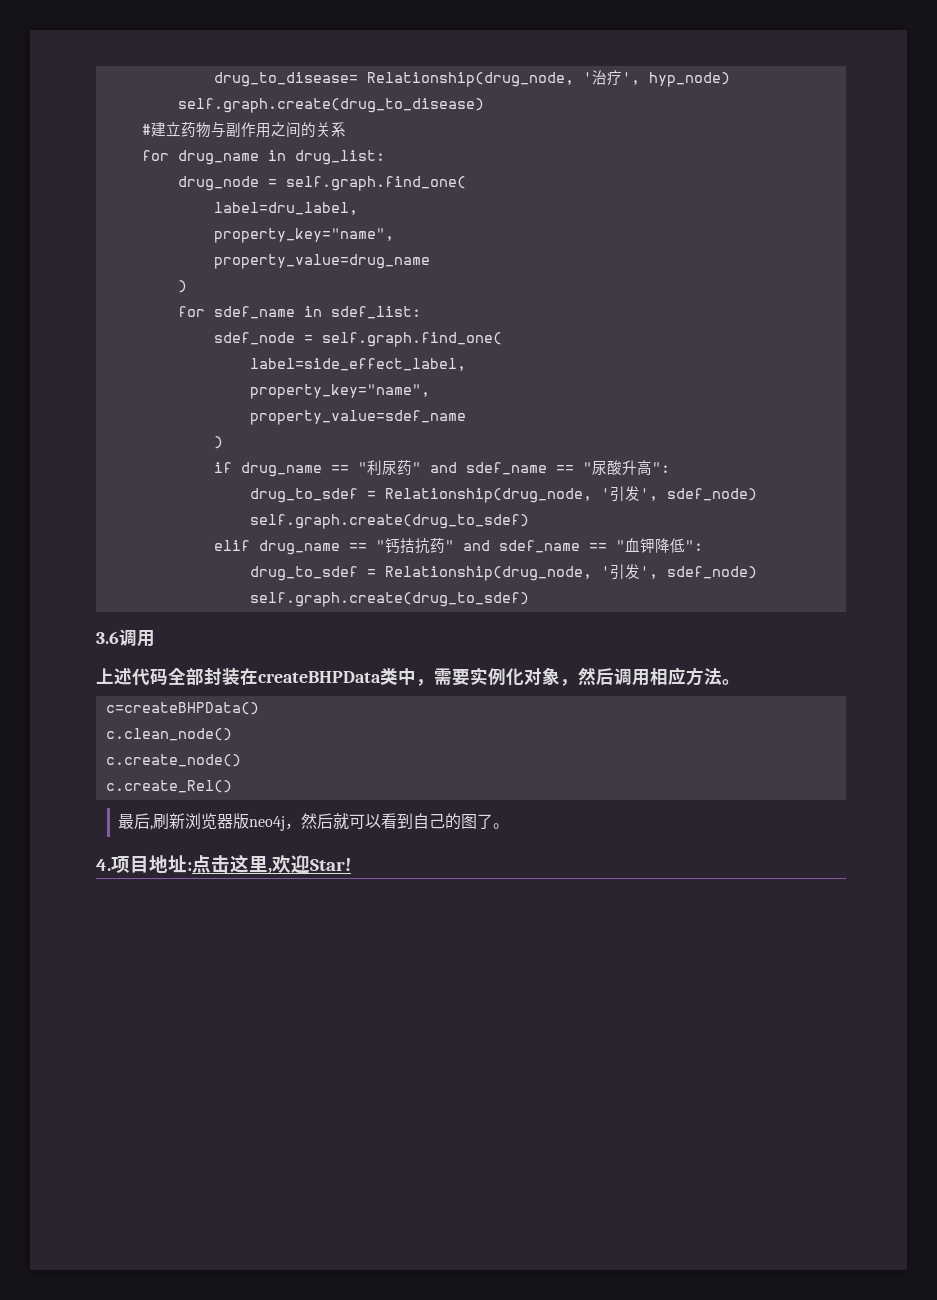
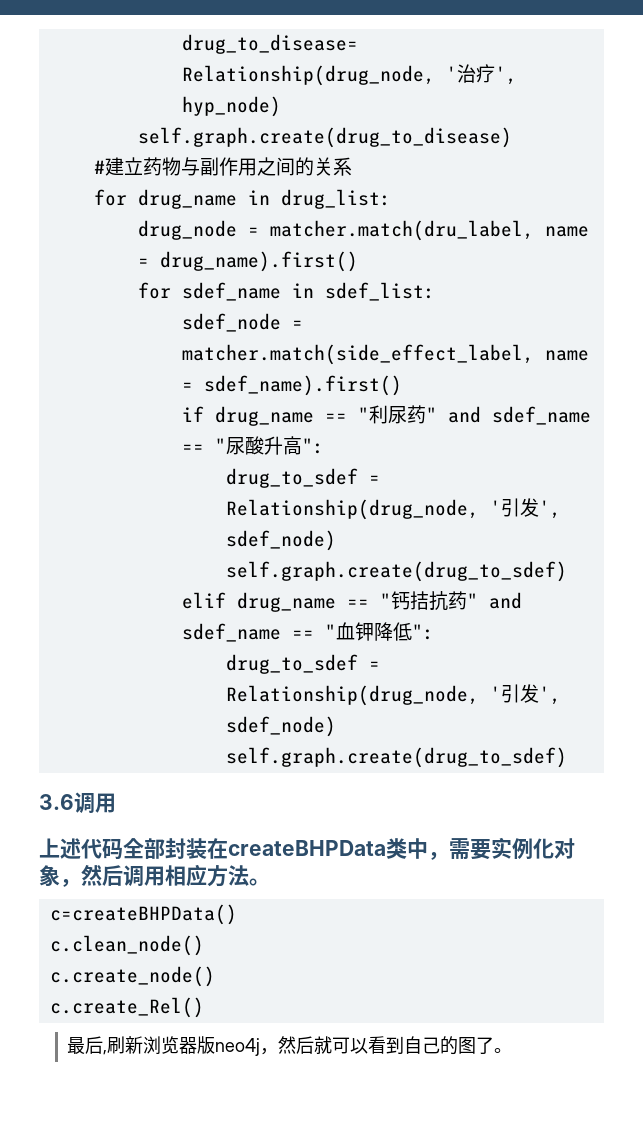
- drug_node = self.graph.find_one(
- label=dru_label,
- property_key="name",
- property_value=drug_name
- )
+ drug_node = matcher.match(dru_label, name = drug_name).first()
- sdef_node = self.graph.find_one(
- label=side_effect_label,
- property_key="name",
- property_value=sdef_name
- )
+ sdef_node = matcher.match(side_effect_label, name = sdef_name).first()
- 4.项目地址:点击这里,欢迎Star!

